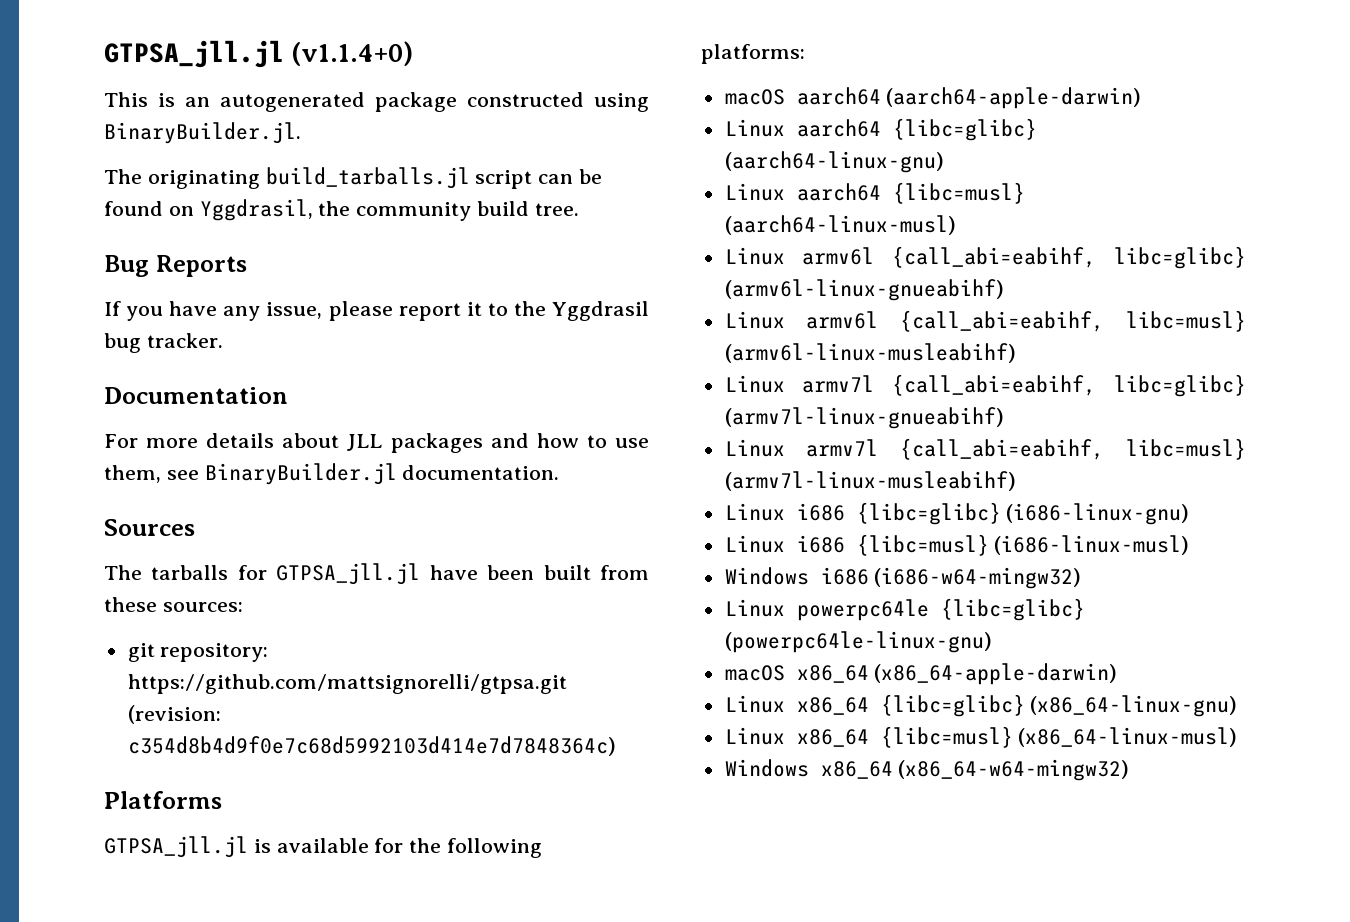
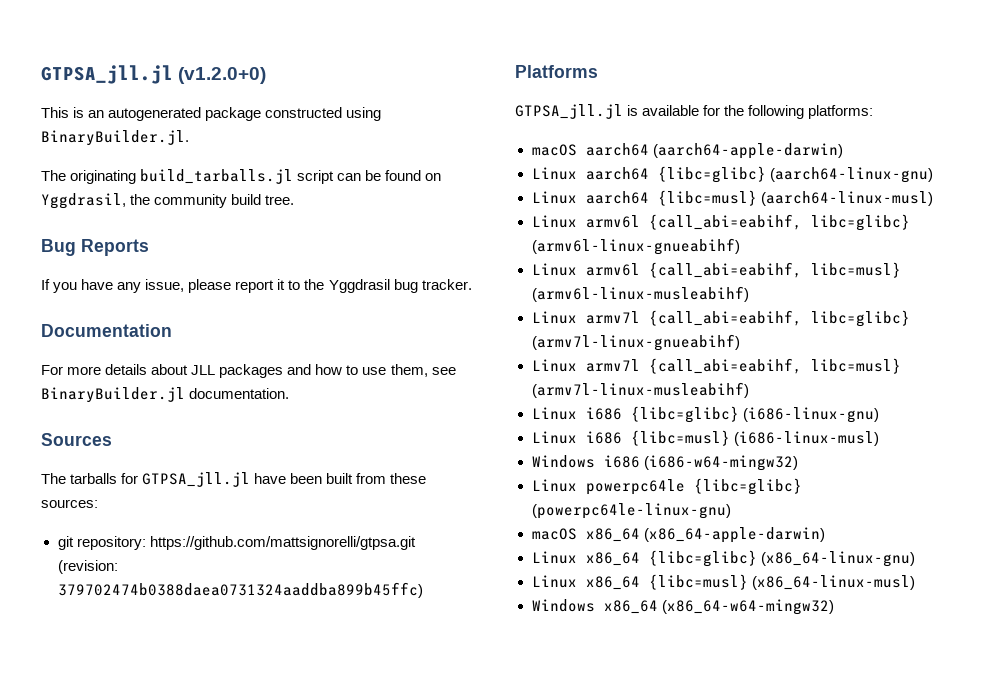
- GTPSA_jll.jl (v1.1.4+0)
+ GTPSA_jll.jl (v1.2.0+0)
- git repository: https://github.com/mattsignorelli/gtpsa.git (revision: c354d8b4d9f0e7c68d5992103d414e7d7848364c)
+ git repository: https://github.com/mattsignorelli/gtpsa.git (revision: 379702474b0388daea0731324aaddba899b45ffc)

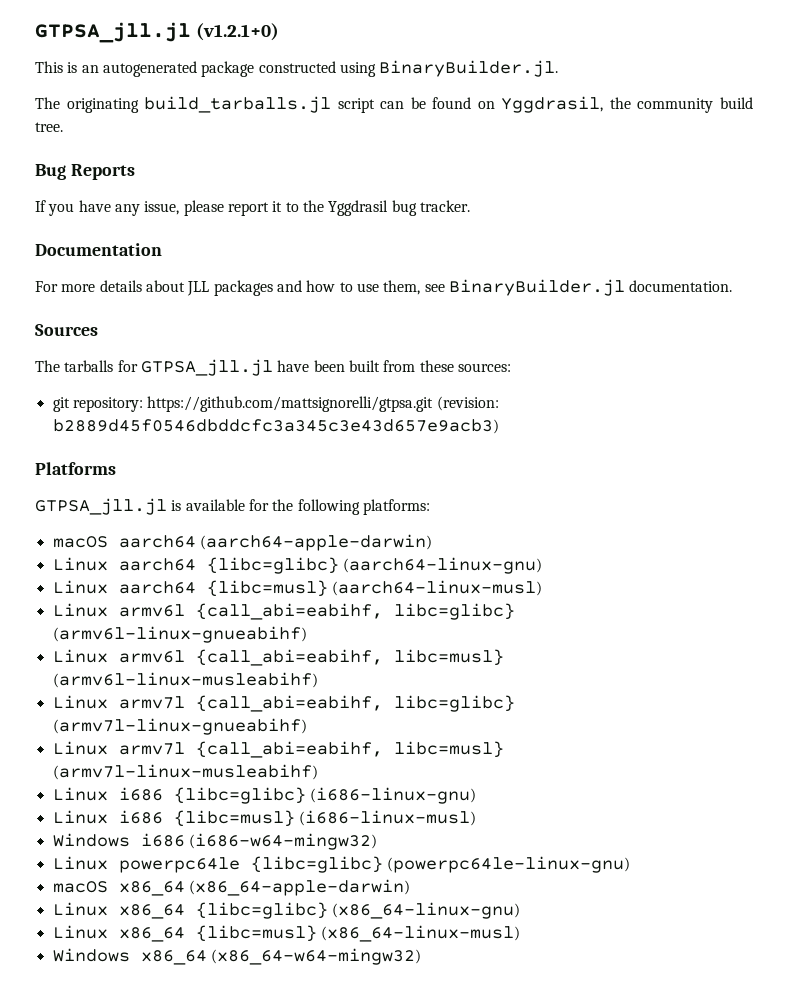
- GTPSA_jll.jl (v1.2.0+0)
+ GTPSA_jll.jl (v1.2.1+0)
- git repository: https://github.com/mattsignorelli/gtpsa.git (revision: 379702474b0388daea0731324aaddba899b45ffc)
+ git repository: https://github.com/mattsignorelli/gtpsa.git (revision: b2889d45f0546dbddcfc3a345c3e43d657e9acb3)

